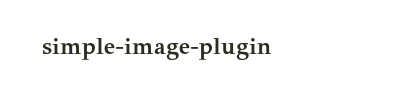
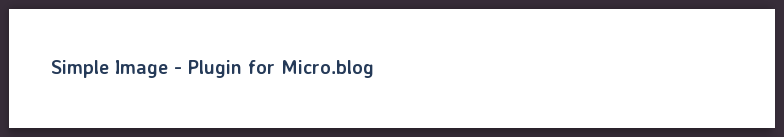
- simple-image-plugin
+ Simple Image - Plugin for Micro.blog

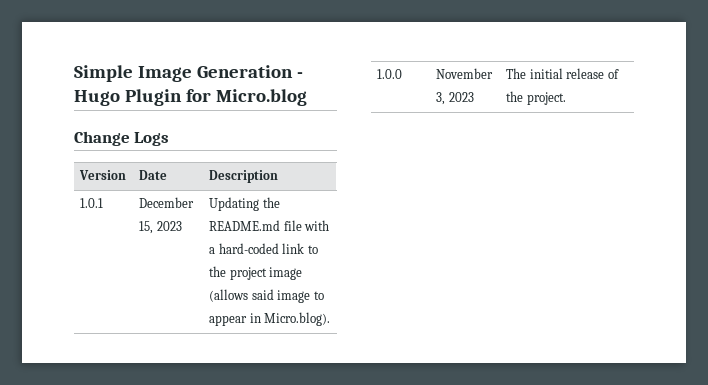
- Simple Image - Plugin for Micro.blog
+ Simple Image Generation - Hugo Plugin for Micro.blog
+ Change Logs
+ Version | Date | Description
+ 1.0.1 | December 15, 2023 | Updating the README.md file with a hard-coded link to the project image (allows said image to appear in Micro.blog).
+ 1.0.0 | November 3, 2023 | The initial release of the project.

